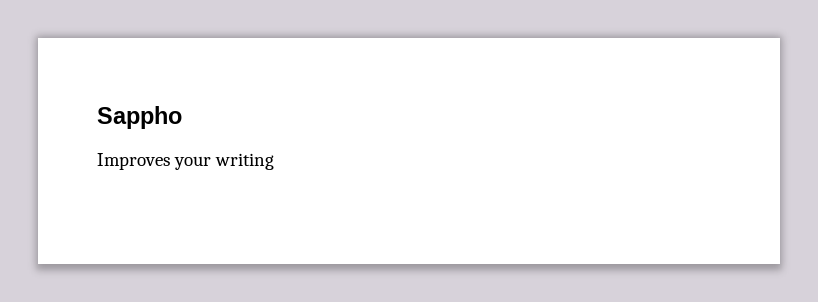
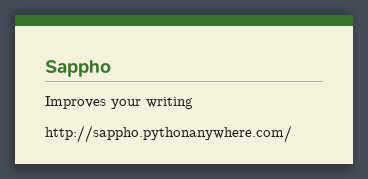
+ http://sappho.pythonanywhere.com/

